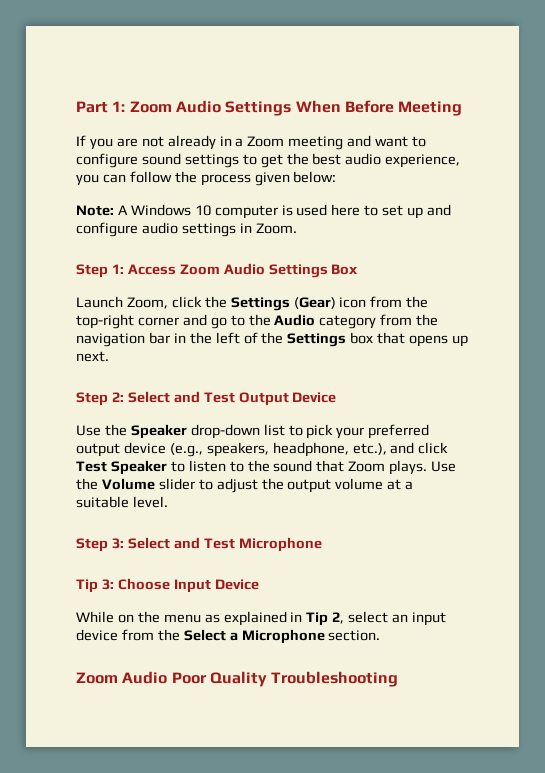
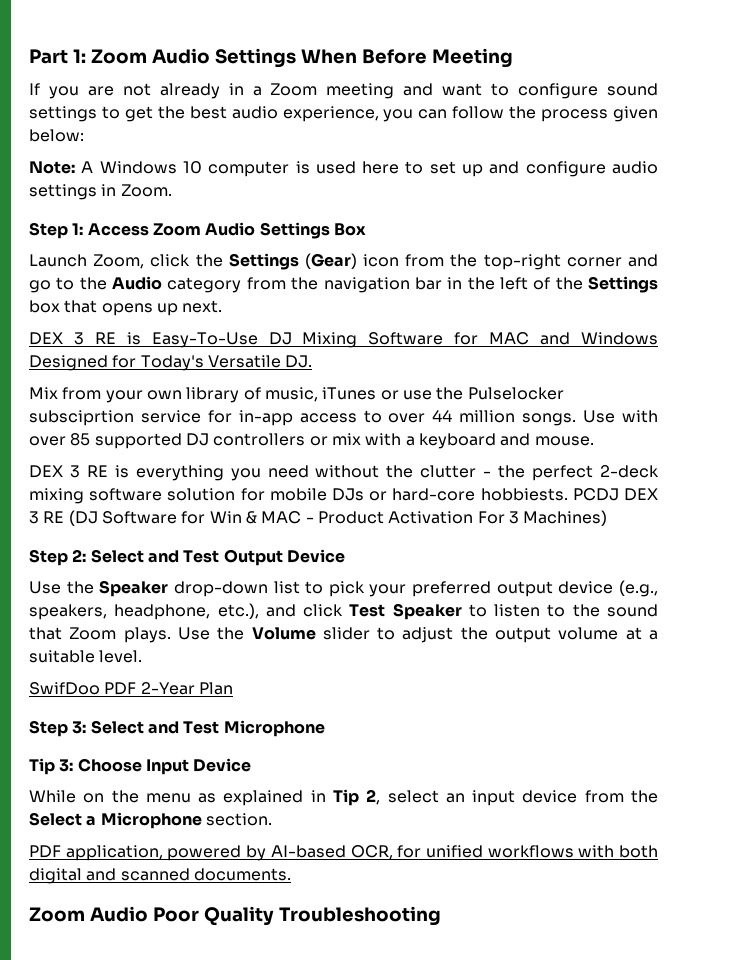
+ DEX 3 RE is Easy-To-Use DJ Mixing Software for MAC and Windows Designed for Today's Versatile DJ.
+ Mix from your own library of music, iTunes or use the Pulselocker subsciprtion service for in-app access to over 44 million songs. Use with over 85 supported DJ controllers or mix with a keyboard and mouse.
+ DEX 3 RE is everything you need without the clutter - the perfect 2-deck mixing software solution for mobile DJs or hard-core hobbiests. PCDJ DEX 3 RE (DJ Software for Win & MAC - Product Activation For 3 Machines)
+ SwifDoo PDF 2-Year Plan
+ PDF application, powered by AI-based OCR, for unified workflows with both digital and scanned documents.

